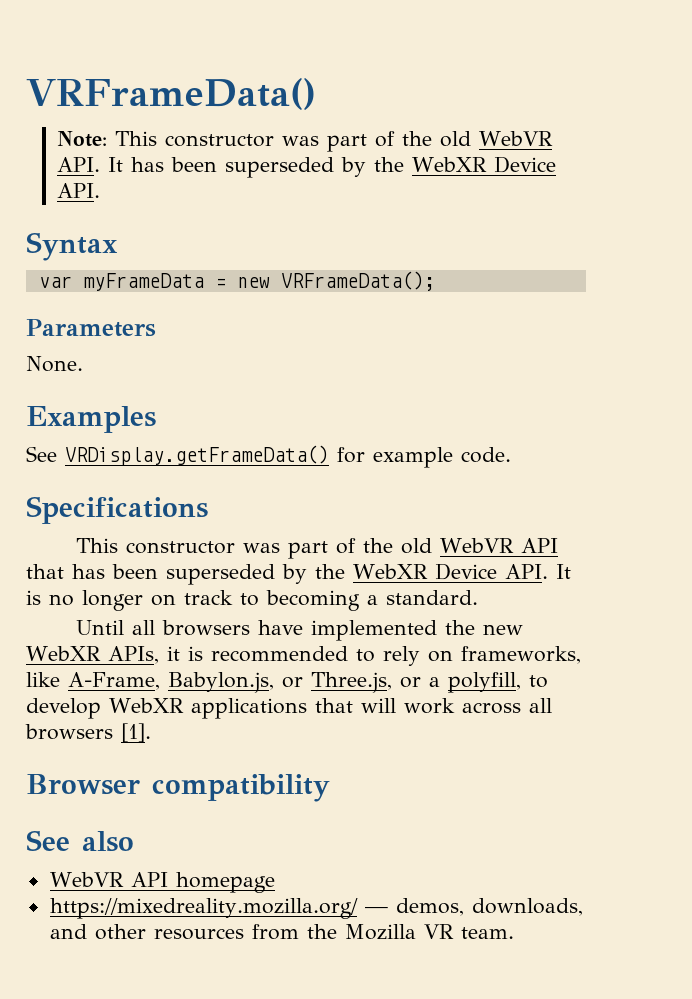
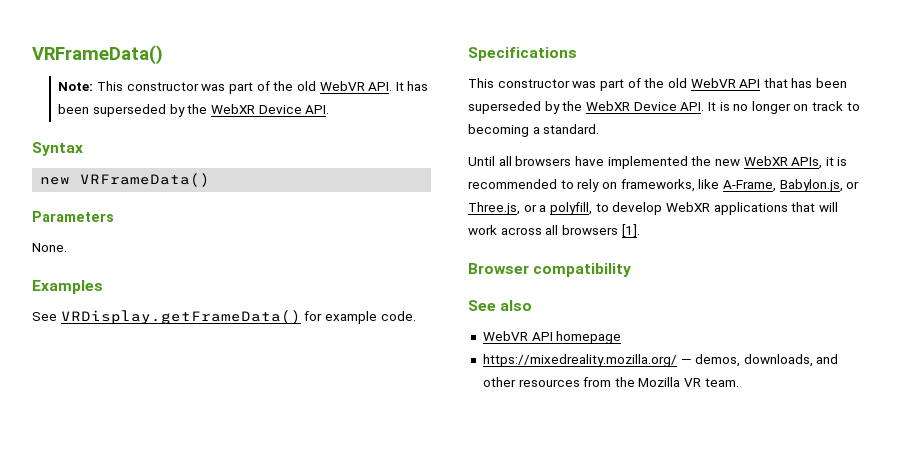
- var myFrameData = new VRFrameData();
+ new VRFrameData()

